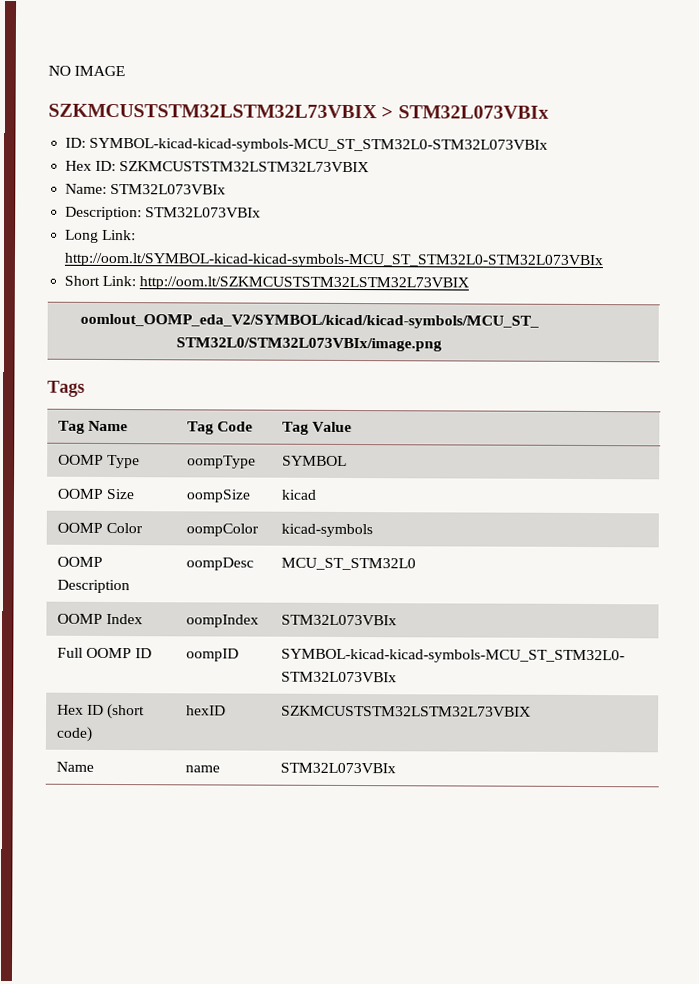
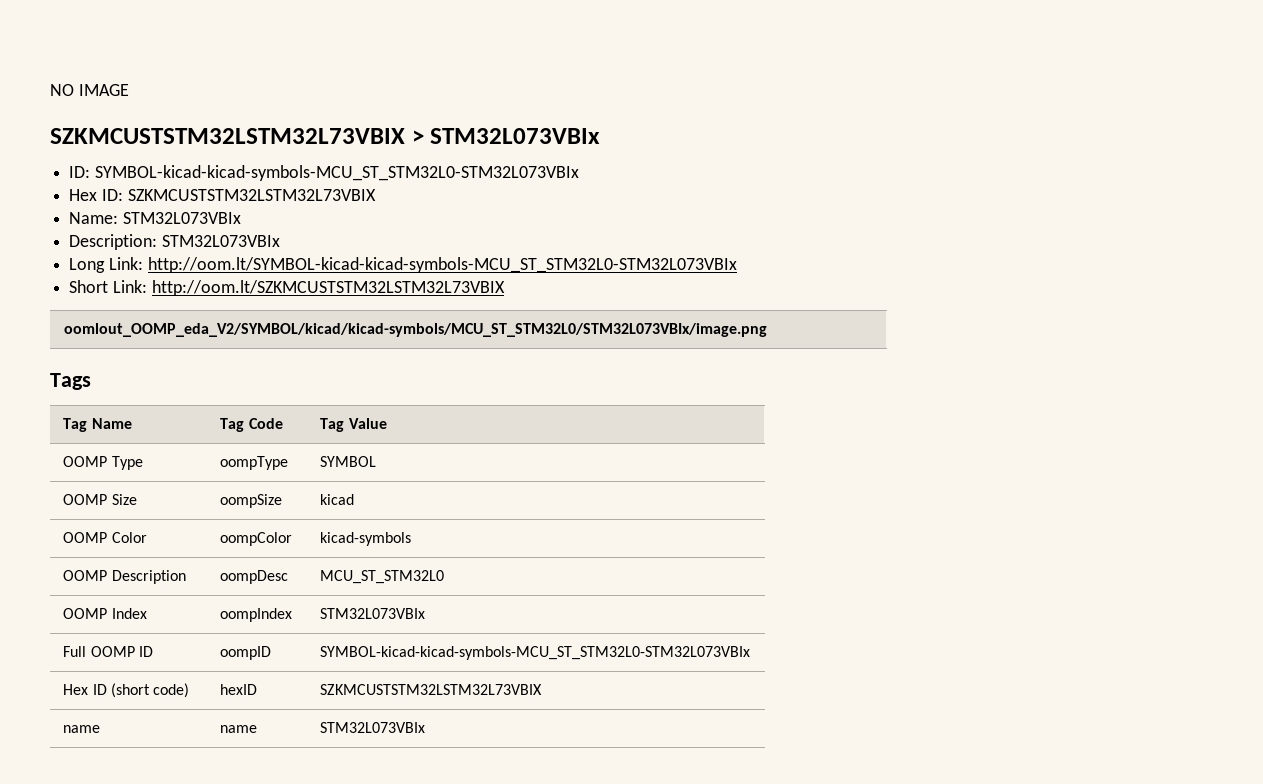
- Name | name | STM32L073VBIx
+ name | name | STM32L073VBIx

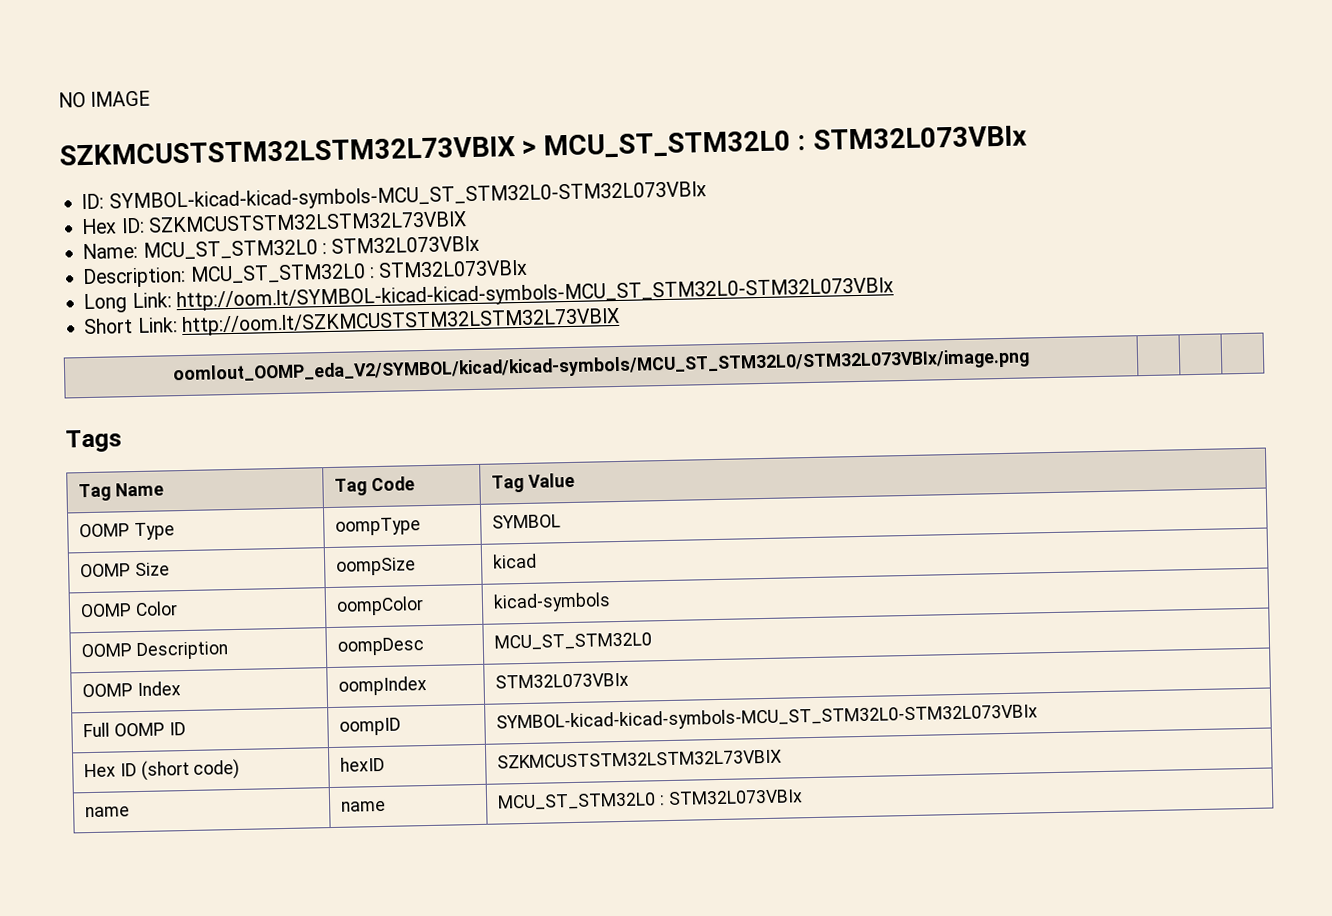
- SZKMCUSTSTM32LSTM32L73VBIX > STM32L073VBIx
+ SZKMCUSTSTM32LSTM32L73VBIX > MCU_ST_STM32L0 : STM32L073VBIx
- Name: STM32L073VBIx
+ Name: MCU_ST_STM32L0 : STM32L073VBIx
- Description: STM32L073VBIx
+ Description: MCU_ST_STM32L0 : STM32L073VBIx
- name | name | STM32L073VBIx
+ name | name | MCU_ST_STM32L0 : STM32L073VBIx

